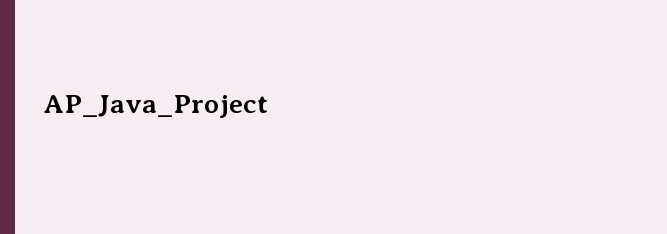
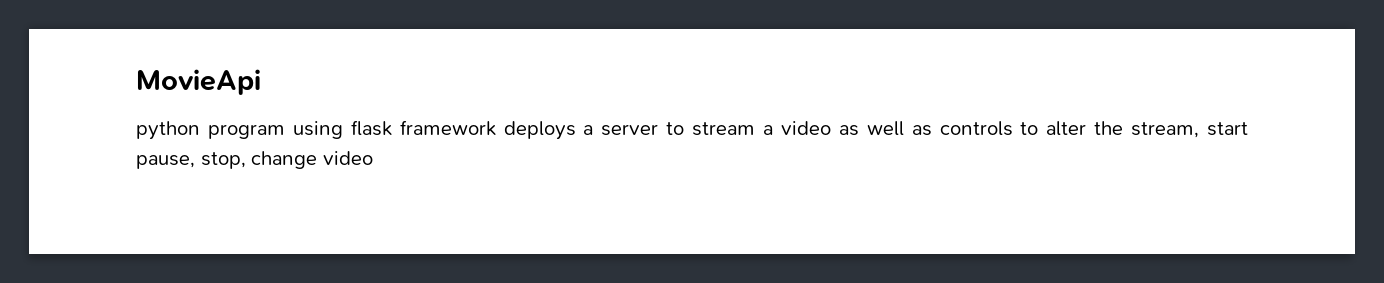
- AP_Java_Project
+ MovieApi
+ python program using flask framework deploys a server to stream a video as well as controls to alter the stream, start pause, stop, change video

